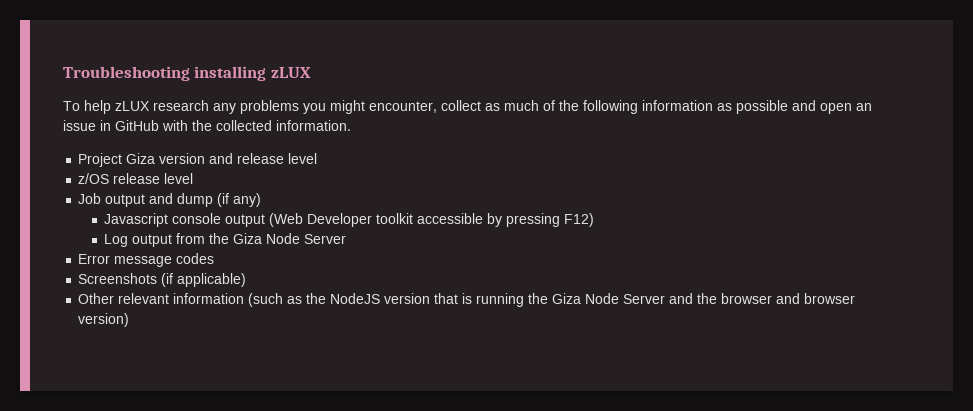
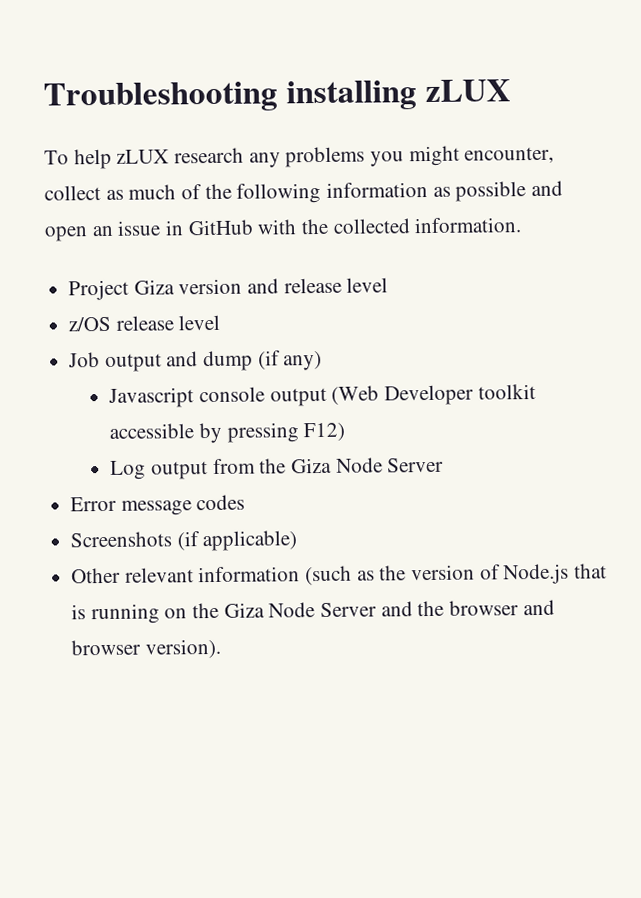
- Other relevant information (such as the NodeJS version that is running the Giza Node Server and the browser and browser version)
+ Other relevant information (such as the version of Node.js that is running on the Giza Node Server and the browser and browser version).

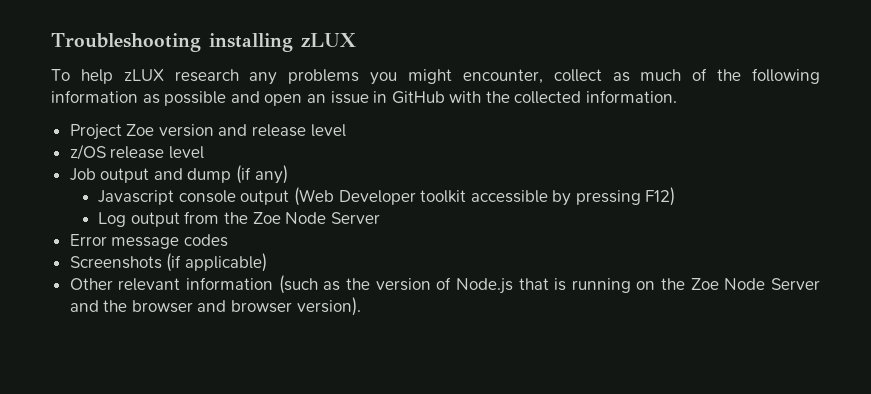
- Project Giza version and release level
+ Project Zoe version and release level
- Log output from the Giza Node Server
+ Log output from the Zoe Node Server
- Other relevant information (such as the version of Node.js that is running on the Giza Node Server and the browser and browser version).
+ Other relevant information (such as the version of Node.js that is running on the Zoe Node Server and the browser and browser version).

